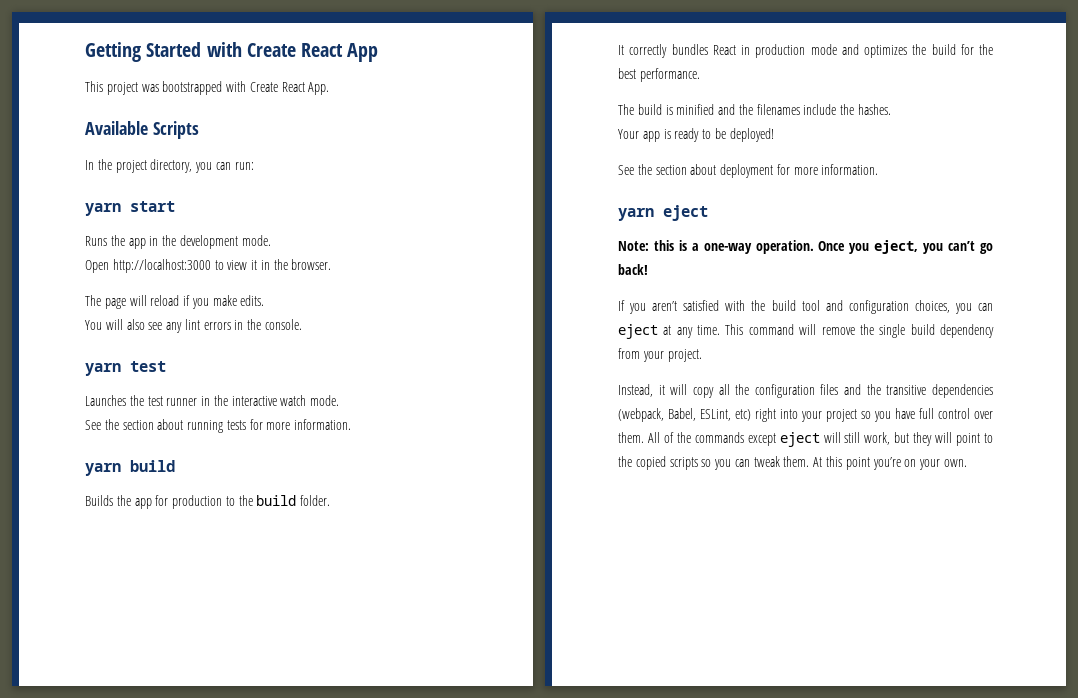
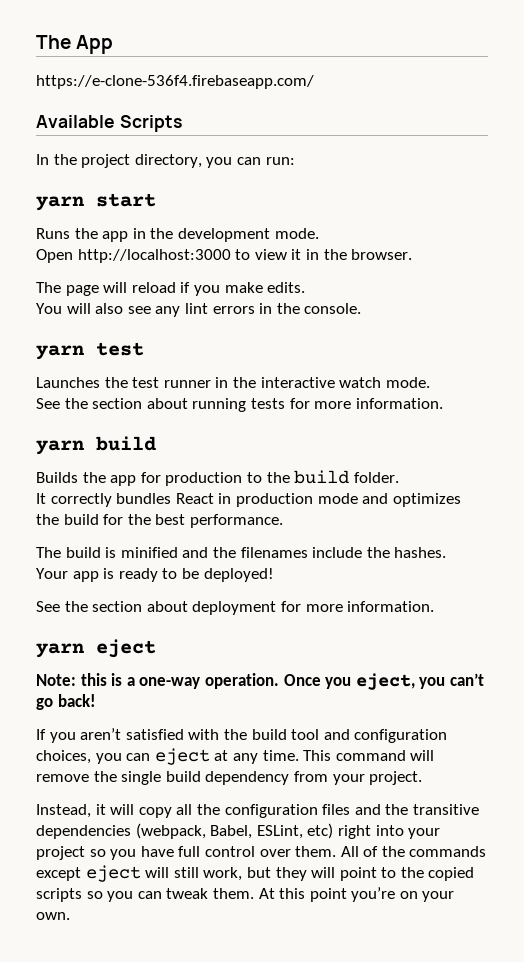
- Getting Started with Create React App
- This project was bootstrapped with Create React App.
+ The App
+ https://e-clone-536f4.firebaseapp.com/

